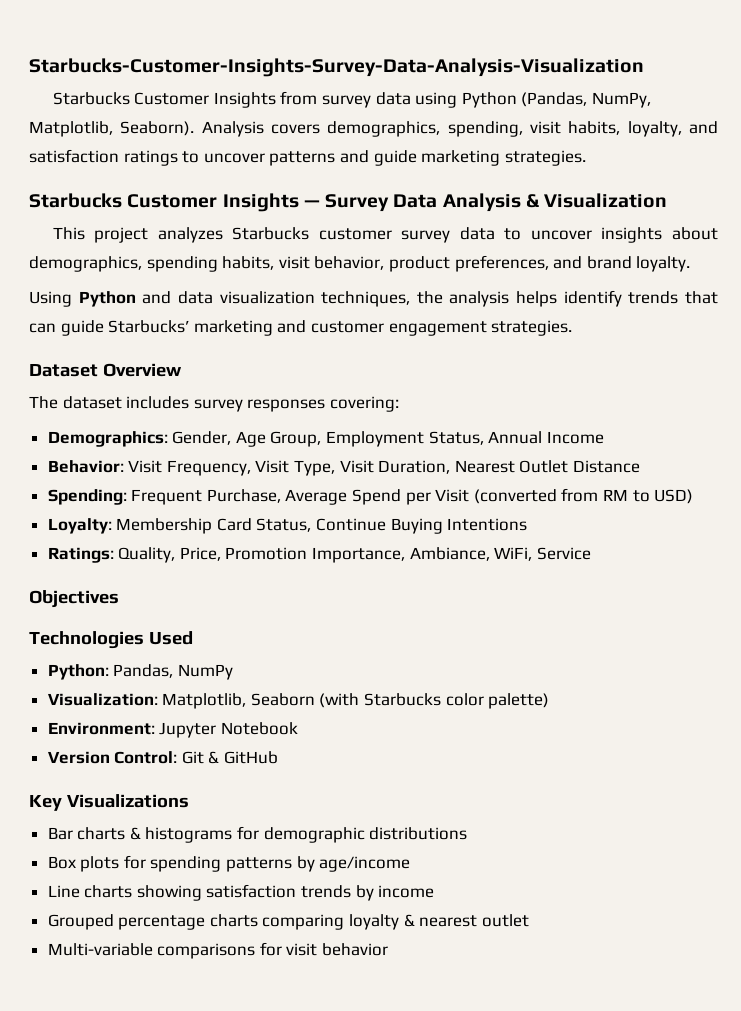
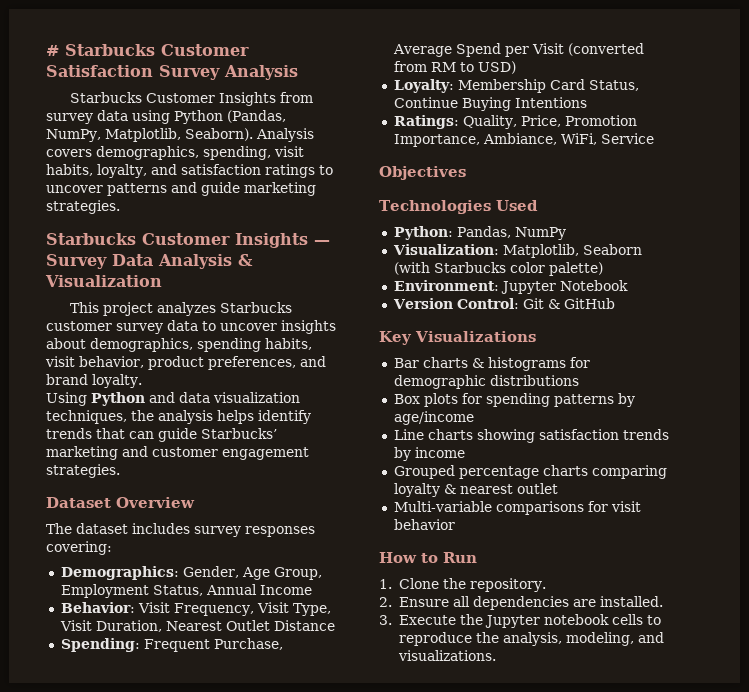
- Starbucks-Customer-Insights-Survey-Data-Analysis-Visualization
+ # Starbucks Customer Satisfaction Survey Analysis
+ How to Run
+ 1. Clone the repository.
+ 2. Ensure all dependencies are installed.
+ 3. Execute the Jupyter notebook cells to reproduce the analysis, modeling, and visualizations.

